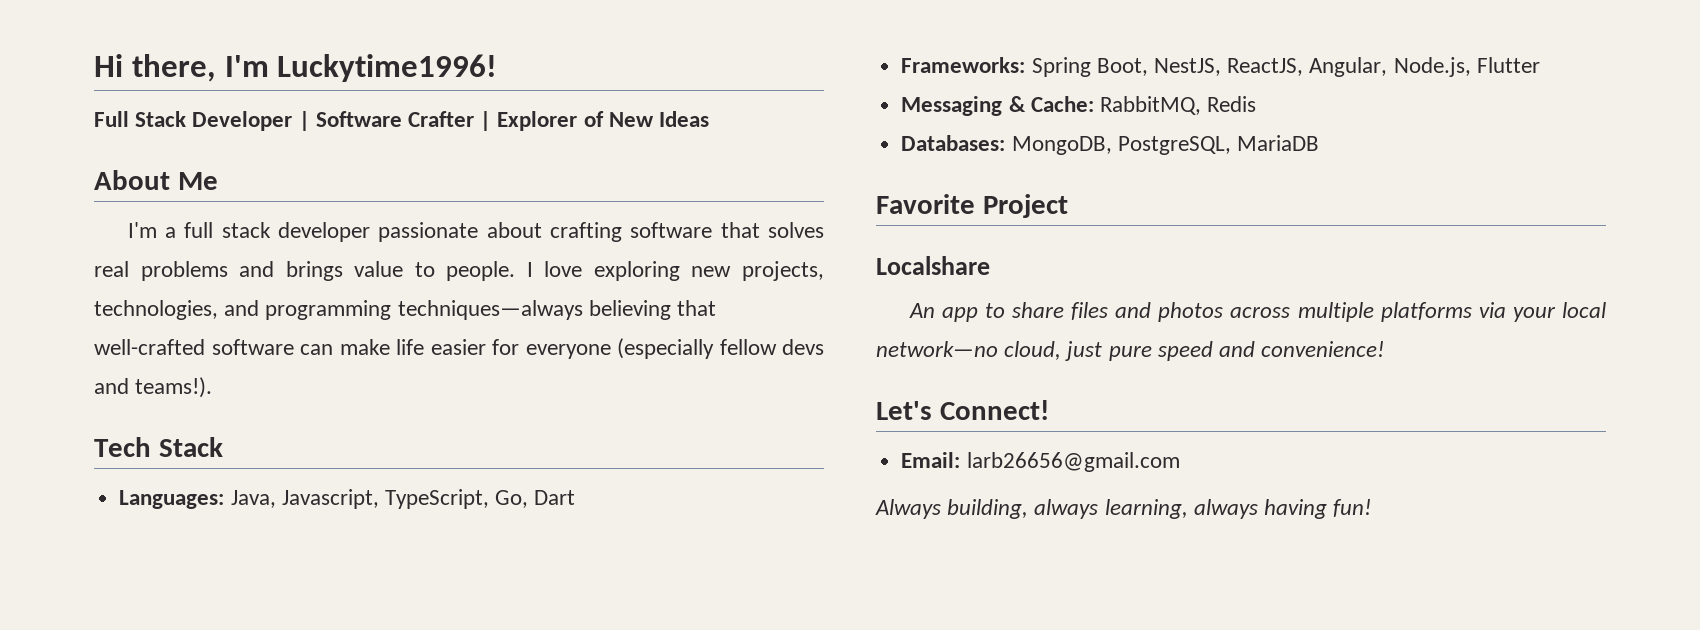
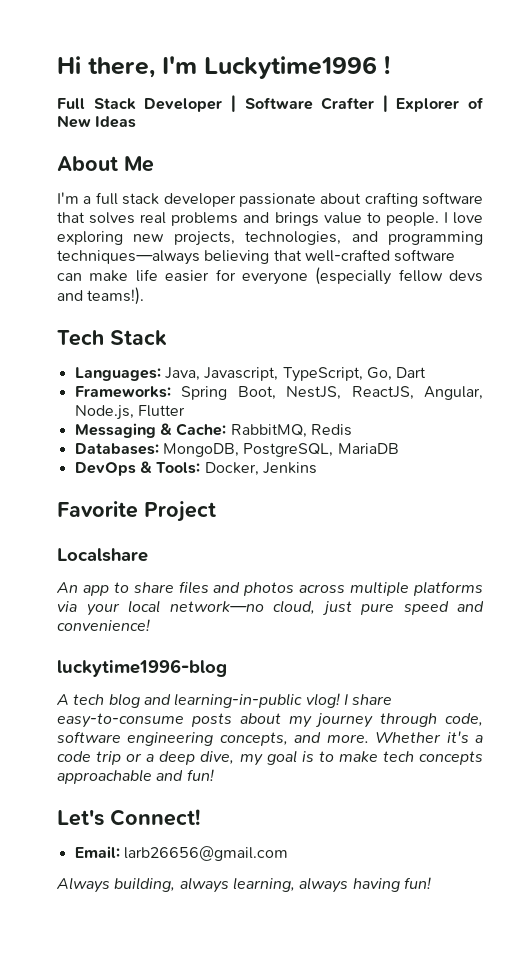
- Hi there, I'm Luckytime1996!
+ Hi there, I'm Luckytime1996 !
+ DevOps & Tools: Docker, Jenkins
+ luckytime1996-blog
+ A tech blog and learning-in-public vlog! I share easy-to-consume posts about my journey through code, software engineering concepts, and more. Whether it's a code trip or a deep dive, my goal is to make tech concepts approachable and fun!

